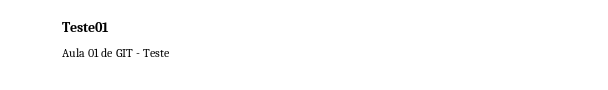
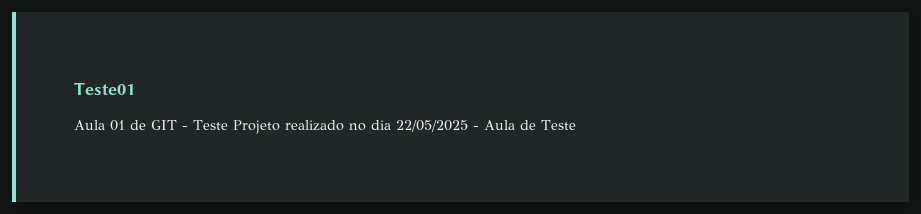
- Aula 01 de GIT - Teste
+ Aula 01 de GIT - Teste Projeto realizado no dia 22/05/2025 - Aula de Teste

